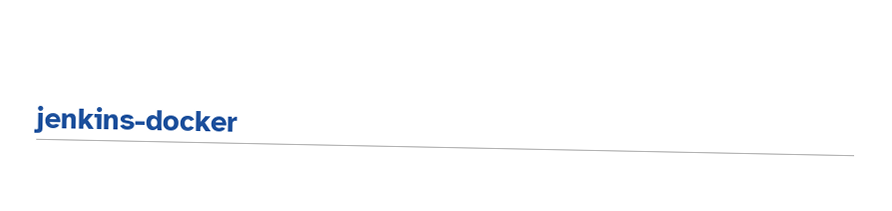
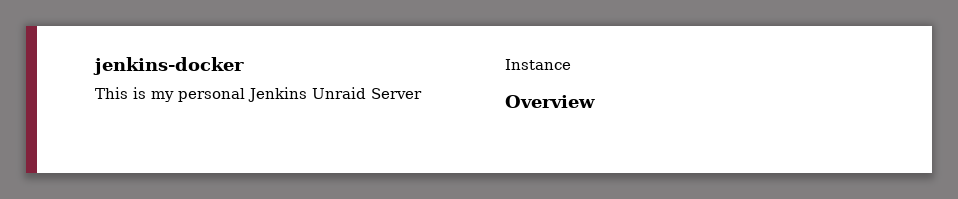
+ This is my personal Jenkins Unraid Server Instance
+ Overview

